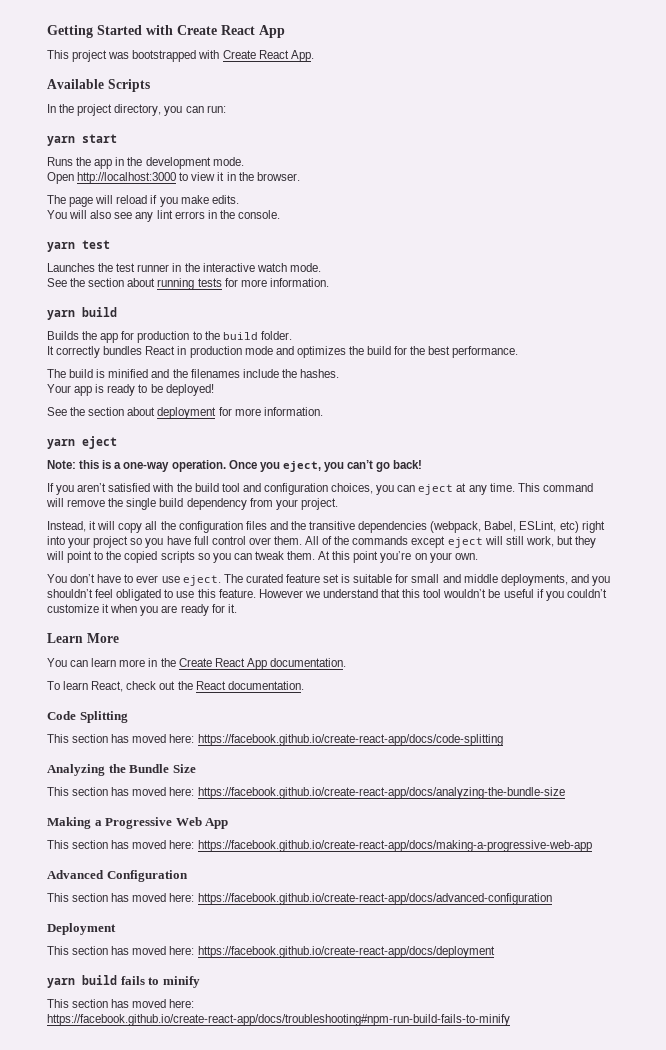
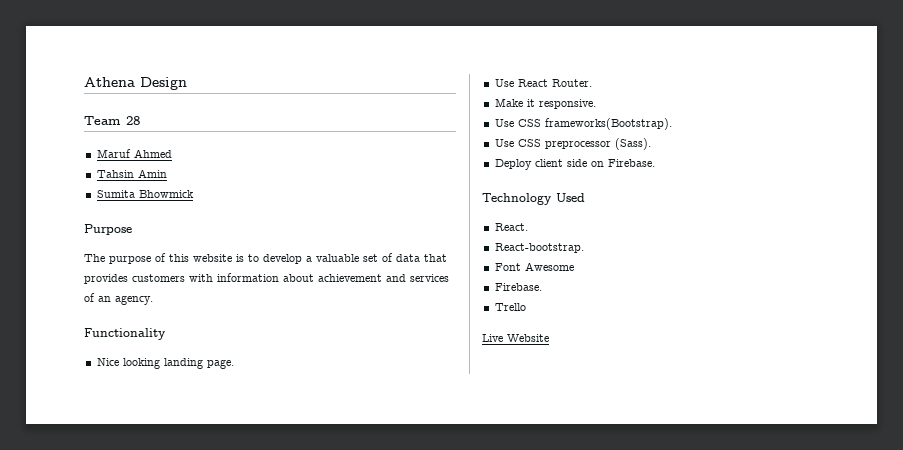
- Getting Started with Create React App
- This project was bootstrapped with Create React App.
- Available Scripts
- In the project directory, you can run:
- yarn start
- Runs the app in the development mode.
- Open http://localhost:3000 to view it in the browser.
- The page will reload if you make edits.
- You will also see any lint errors in the console.
- yarn test
- Launches the test runner in the interactive watch mode.
- See the section about running tests for more information.
- yarn build
- Builds the app for production to the build folder.
- It correctly bundles React in production mode and optimizes the build for the best performance.
- The build is minified and the filenames include the hashes.
- Your app is ready to be deployed!
- See the section about deployment for more information.
- yarn eject
- Note: this is a one-way operation. Once you eject, you can’t go back!
- If you aren’t satisfied with the build tool and configuration choices, you can eject at any time. This command will remove the single build dependency from your project.
- Instead, it will copy all the configuration files and the transitive dependencies (webpack, Babel, ESLint, etc) right into your project so you have full control over them. All of the commands except eject will still work, but they will point to the copied scripts so you can tweak them. At this point you’re on your own.
- You don’t have to ever use eject. The curated feature set is suitable for small and middle deployments, and you shouldn’t feel obligated to use this feature. However we understand that this tool wouldn’t be useful if you couldn’t customize it when you are ready for it.
- Learn More
- You can learn more in the Create React App documentation.
- To learn React, check out the React documentation.
- Code Splitting
- This section has moved here: https://facebook.github.io/create-react-app/docs/code-splitting
- Analyzing the Bundle Size
- This section has moved here: https://facebook.github.io/create-react-app/docs/analyzing-the-bundle-size
- Making a Progressive Web App
- This section has moved here: https://facebook.github.io/create-react-app/docs/making-a-progressive-web-app
- Advanced Configuration
- This section has moved here: https://facebook.github.io/create-react-app/docs/advanced-configuration
- Deployment
- This section has moved here: https://facebook.github.io/create-react-app/docs/deployment
- yarn build fails to minify
- This section has moved here: https://facebook.github.io/create-react-app/docs/troubleshooting#npm-run-build-fails-to-minify
+ Athena Design
+ Team 28
+ Maruf Ahmed
+ Tahsin Amin
+ Sumita Bhowmick
+ Purpose
+ The purpose of this website is to develop a valuable set of data that provides customers with information about achievement and services of an agency.
+ Functionality
+ Nice looking landing page.
+ Use React Router.
+ Make it responsive.
+ Use CSS frameworks(Bootstrap).
+ Use CSS preprocessor (Sass).
+ Deploy client side on Firebase.
+ Technology Used
+ React.
+ React-bootstrap.
+ Font Awesome
+ Firebase.
+ Trello
+ Live Website

